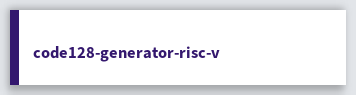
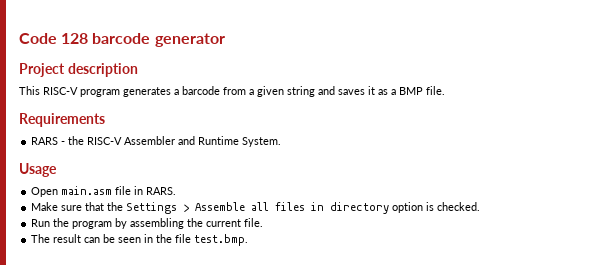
- code128-generator-risc-v
+ Code 128 barcode generator
+ Project description
+ This RISC-V program generates a barcode from a given string and saves it as a BMP file.
+ Requirements
+ RARS - the RISC-V Assembler and Runtime System.
+ Usage
+ Open main.asm file in RARS.
+ Make sure that the Settings > Assemble all files in directory option is checked.
+ Run the program by assembling the current file.
+ The result can be seen in the file test.bmp.

